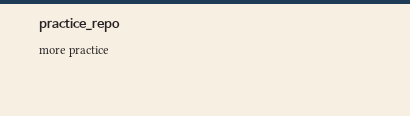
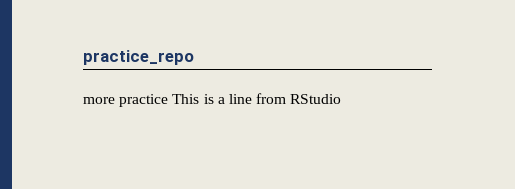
- more practice
+ more practice This is a line from RStudio

